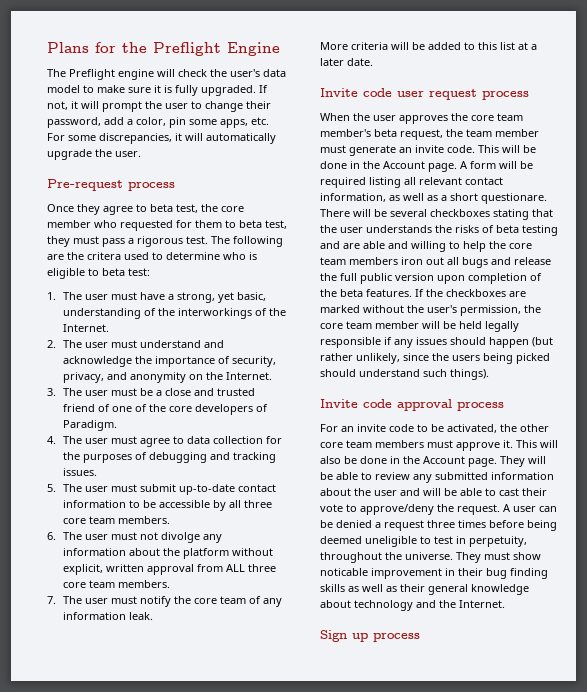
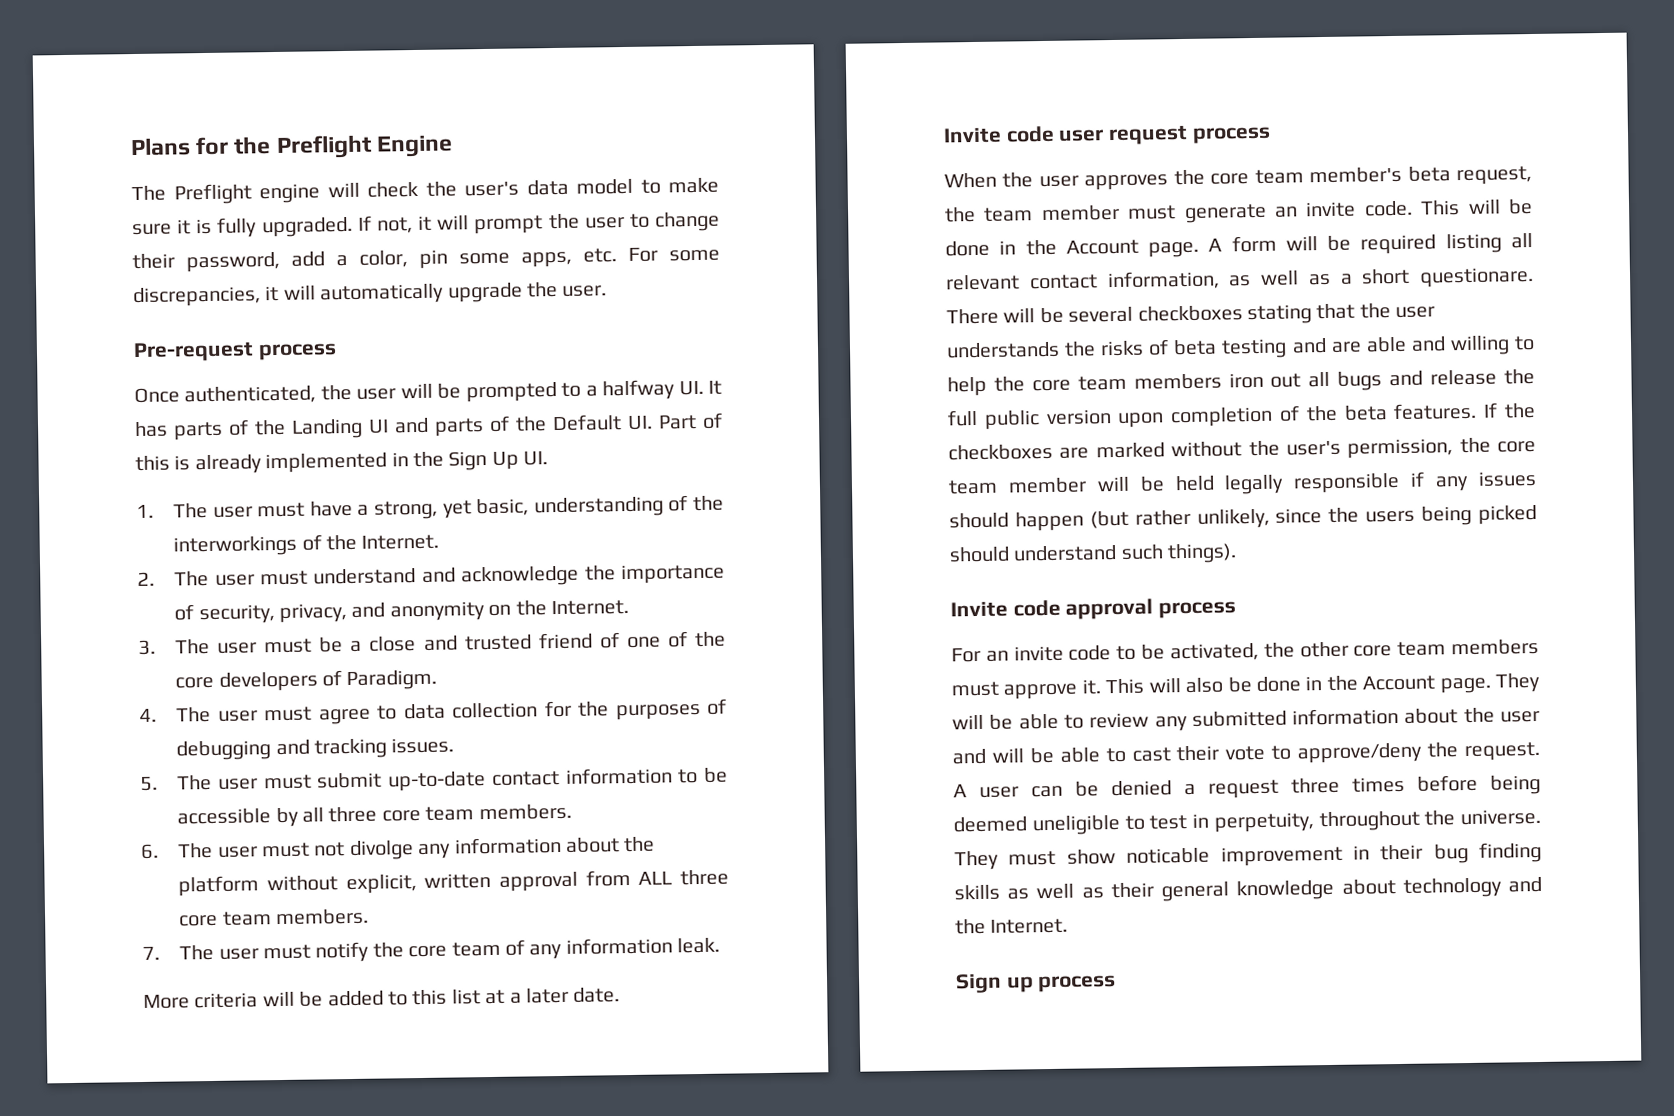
- Once they agree to beta test, the core member who requested for them to beta test, they must pass a rigorous test. The following are the critera used to determine who is eligible to beta test:
+ Once authenticated, the user will be prompted to a halfway UI. It has parts of the Landing UI and parts of the Default UI. Part of this is already implemented in the Sign Up UI.

